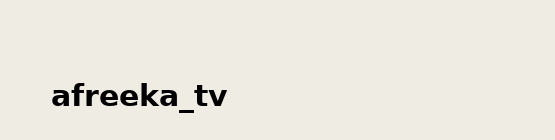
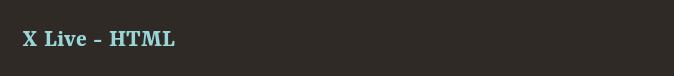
- afreeka_tv
+ X Live - HTML

